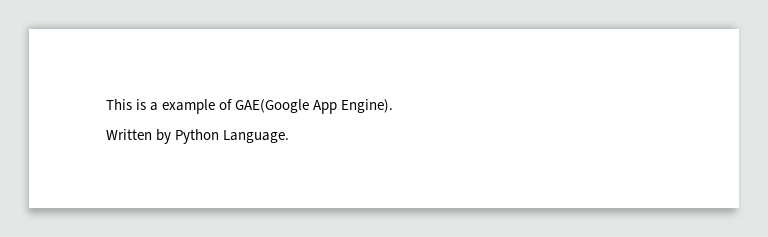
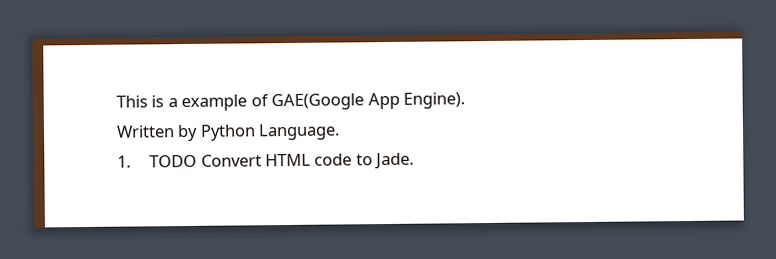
+ 1. TODO Convert HTML code to Jade.

